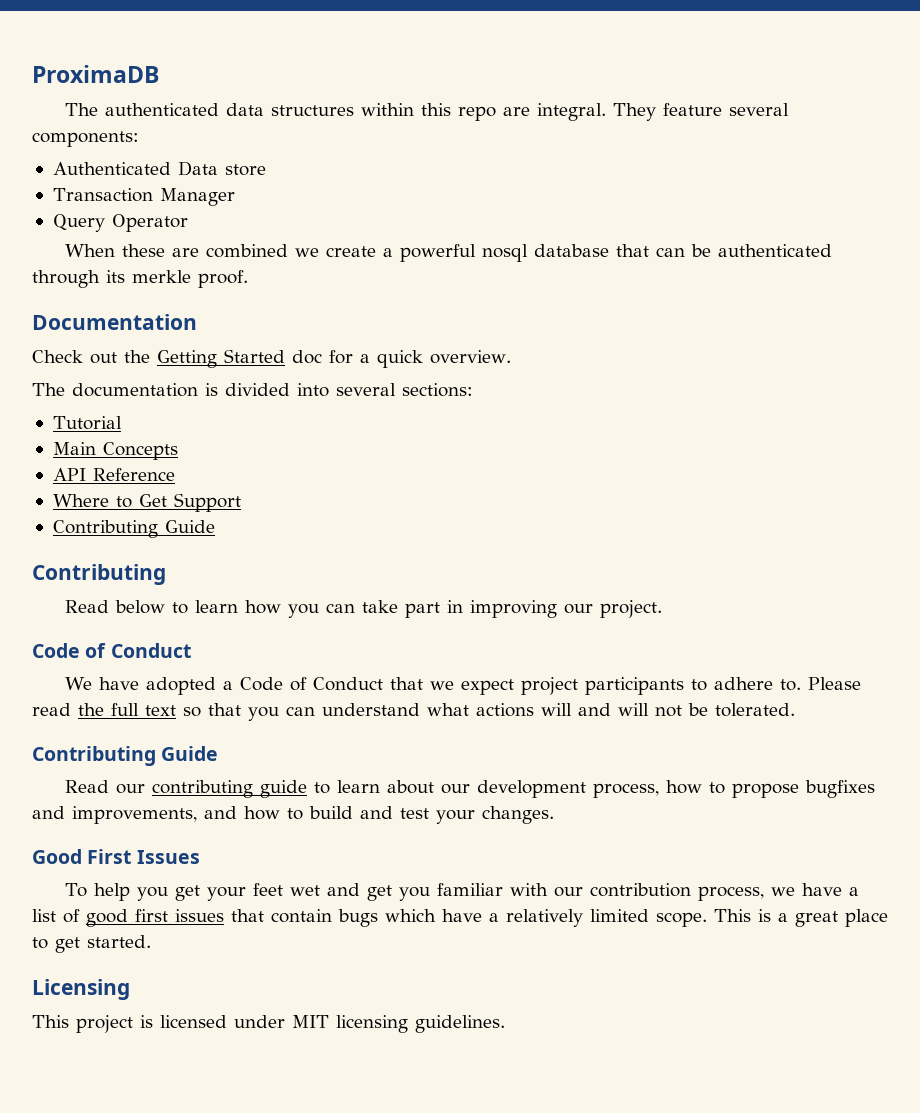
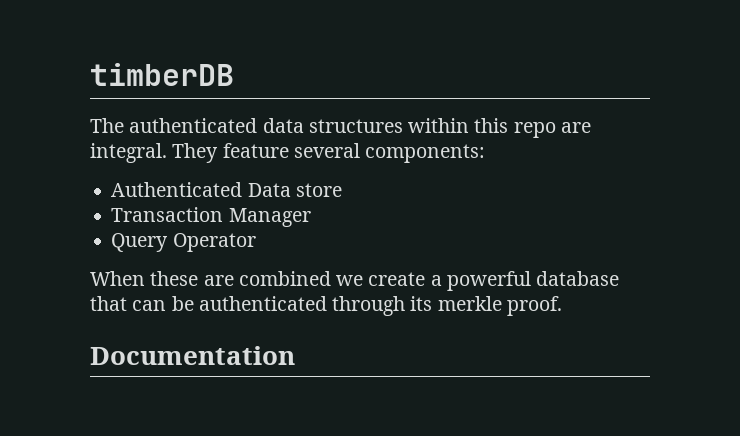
- ProximaDB
+ timberDB
- When these are combined we create a powerful nosql database that can be authenticated through its merkle proof.
+ When these are combined we create a powerful database that can be authenticated through its merkle proof.
- Check out the Getting Started doc for a quick overview.
- The documentation is divided into several sections:
- Tutorial
- Main Concepts
- API Reference
- Where to Get Support
- Contributing Guide
- Contributing
- Read below to learn how you can take part in improving our project.
- Code of Conduct
- We have adopted a Code of Conduct that we expect project participants to adhere to. Please read the full text so that you can understand what actions will and will not be tolerated.
- Contributing Guide
- Read our contributing guide to learn about our development process, how to propose bugfixes and improvements, and how to build and test your changes.
- Good First Issues
- To help you get your feet wet and get you familiar with our contribution process, we have a list of good first issues that contain bugs which have a relatively limited scope. This is a great place to get started.
- Licensing
- This project is licensed under MIT licensing guidelines.

